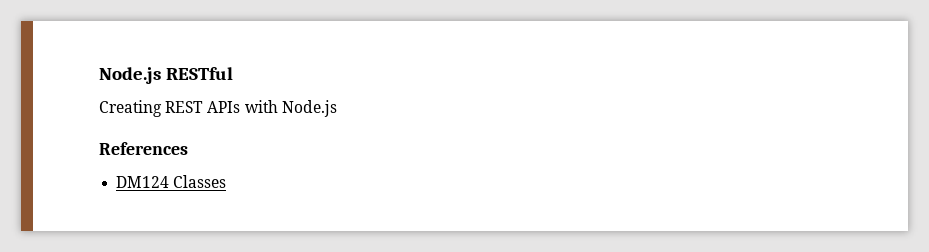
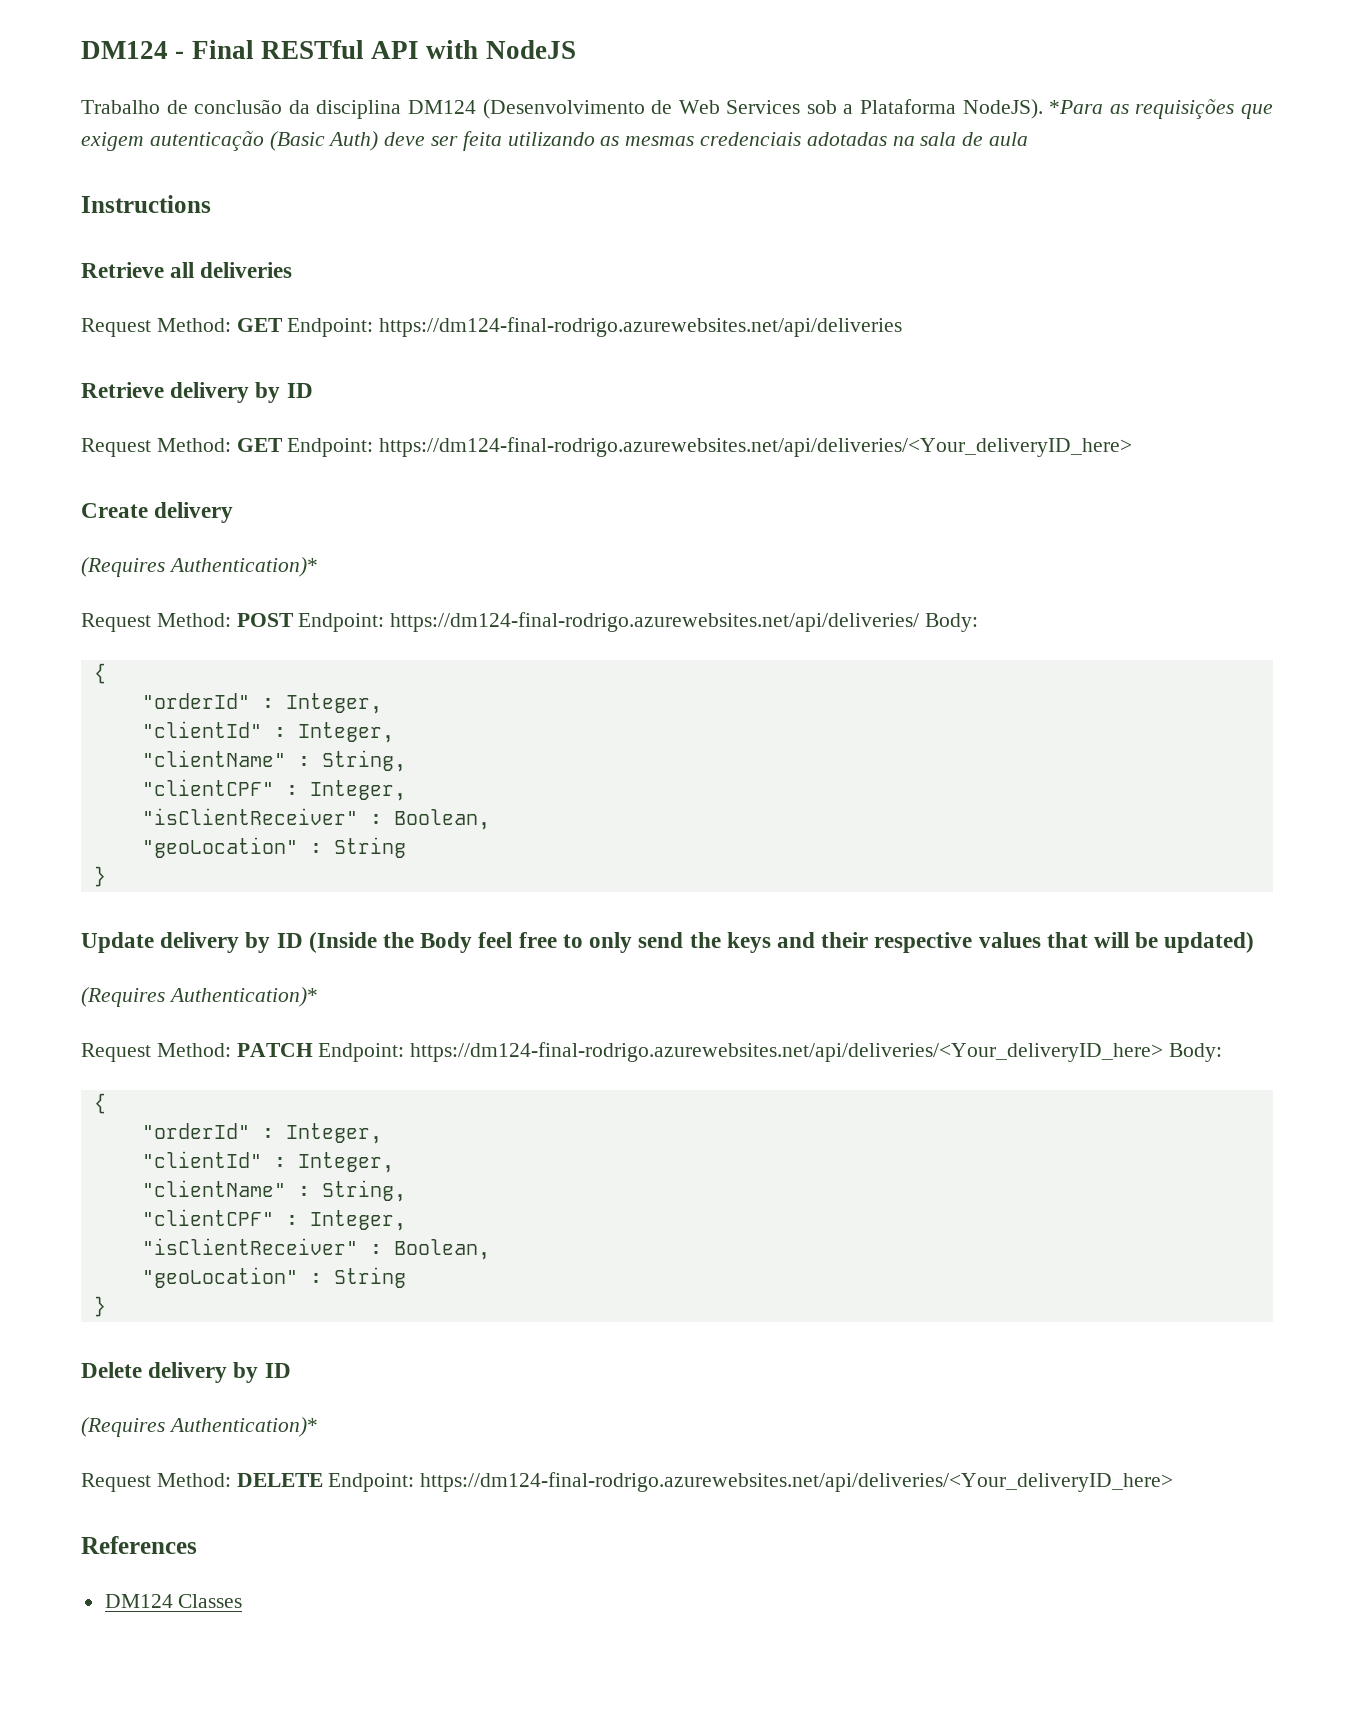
- Node.js RESTful
- Creating REST APIs with Node.js
+ DM124 - Final RESTful API with NodeJS
+ Trabalho de conclusão da disciplina DM124 (Desenvolvimento de Web Services sob a Plataforma NodeJS). *Para as requisições que exigem autenticação (Basic Auth) deve ser feita utilizando as mesmas credenciais adotadas na sala de aula
+ Instructions
+ Retrieve all deliveries
+ Request Method: GET Endpoint: https://dm124-final-rodrigo.azurewebsites.net/api/deliveries
+ Retrieve delivery by ID
+ Request Method: GET Endpoint: https://dm124-final-rodrigo.azurewebsites.net/api/deliveries/<Your_deliveryID_here>
+ Create delivery
+ (Requires Authentication)*
+ Request Method: POST Endpoint: https://dm124-final-rodrigo.azurewebsites.net/api/deliveries/ Body:
+ {
+ "orderId" : Integer,
+ "clientId" : Integer,
+ "clientName" : String,
+ "clientCPF" : Integer,
+ "isClientReceiver" : Boolean,
+ "geoLocation" : String
+ }
+ Update delivery by ID (Inside the Body feel free to only send the keys and their respective values that will be updated)
+ (Requires Authentication)*
+ Request Method: PATCH Endpoint: https://dm124-final-rodrigo.azurewebsites.net/api/deliveries/<Your_deliveryID_here> Body:
+ {
+ "orderId" : Integer,
+ "clientId" : Integer,
+ "clientName" : String,
+ "clientCPF" : Integer,
+ "isClientReceiver" : Boolean,
+ "geoLocation" : String
+ }
+ Delete delivery by ID
+ (Requires Authentication)*
+ Request Method: DELETE Endpoint: https://dm124-final-rodrigo.azurewebsites.net/api/deliveries/<Your_deliveryID_here>

